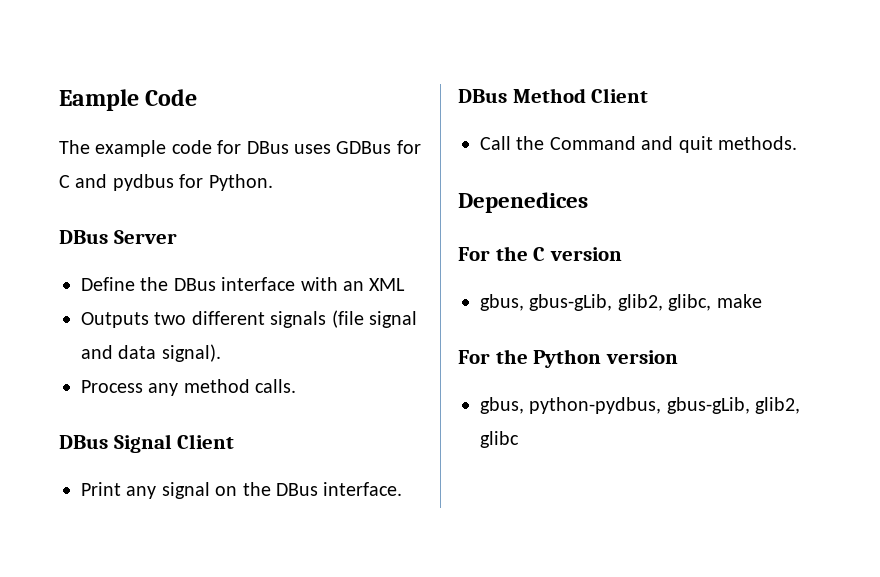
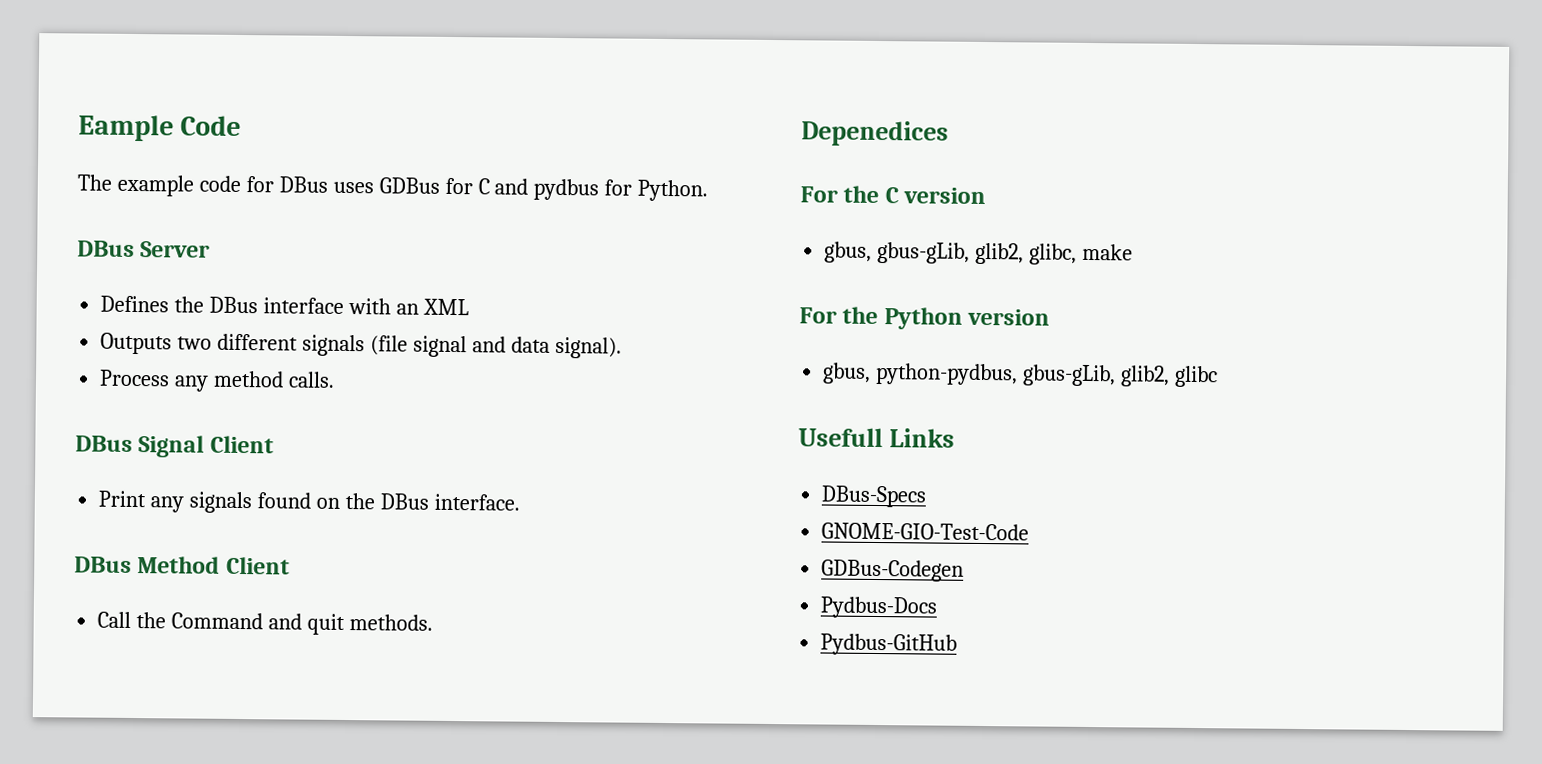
- Define the DBus interface with an XML
+ Defines the DBus interface with an XML
- Print any signal on the DBus interface.
+ Print any signals found on the DBus interface.
+ Usefull Links
+ DBus-Specs
+ GNOME-GIO-Test-Code
+ GDBus-Codegen
+ Pydbus-Docs
+ Pydbus-GitHub

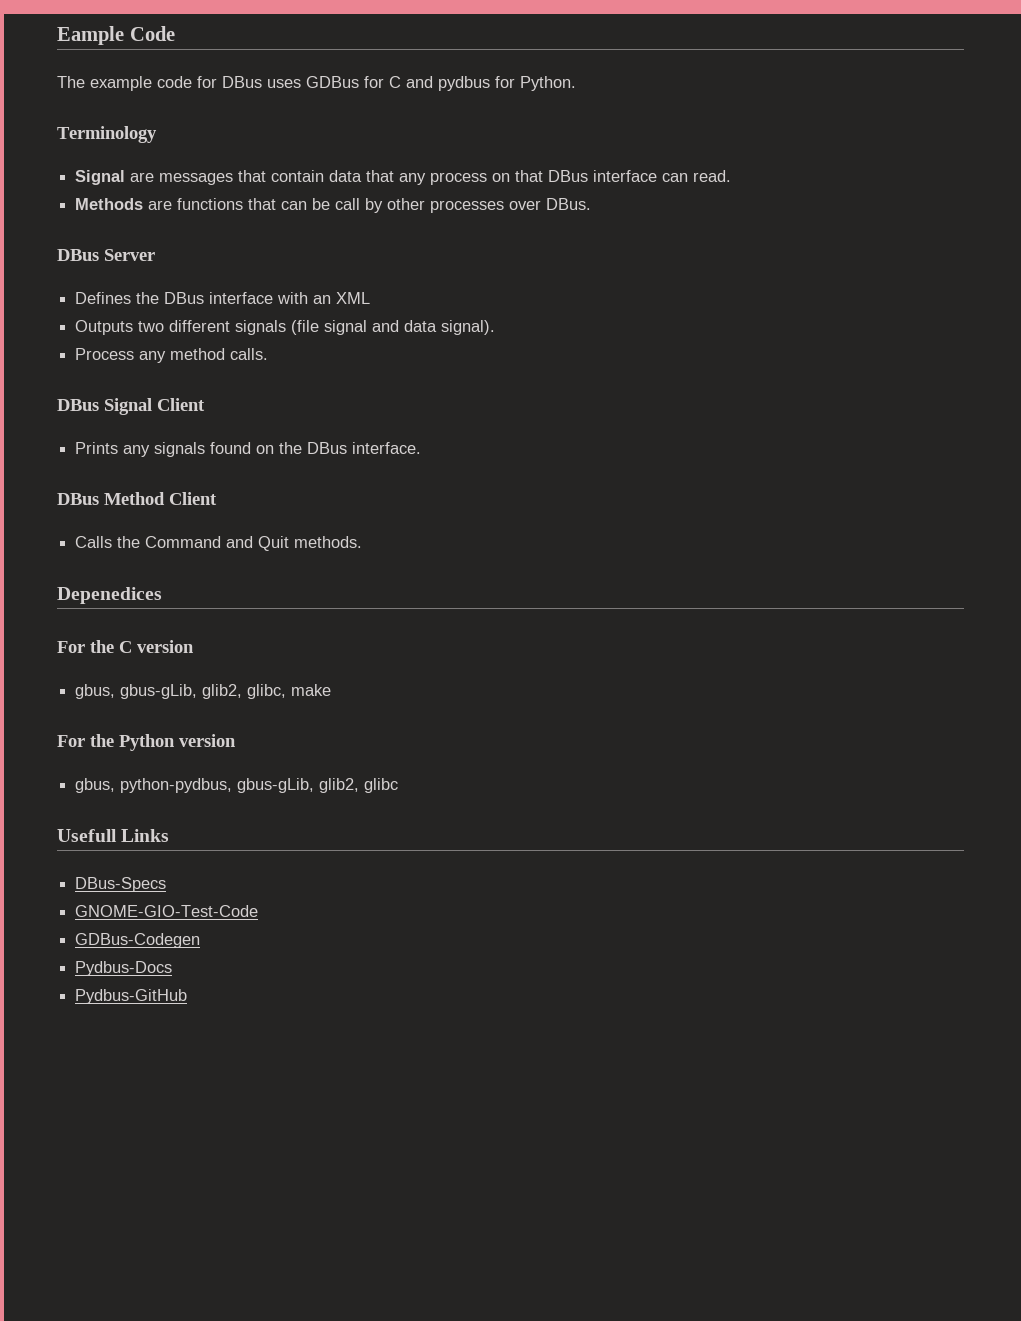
+ Terminology
+ Signal are messages that contain data that any process on that DBus interface can read.
+ Methods are functions that can be call by other processes over DBus.
- Print any signals found on the DBus interface.
+ Prints any signals found on the DBus interface.
- Call the Command and quit methods.
+ Calls the Command and Quit methods.

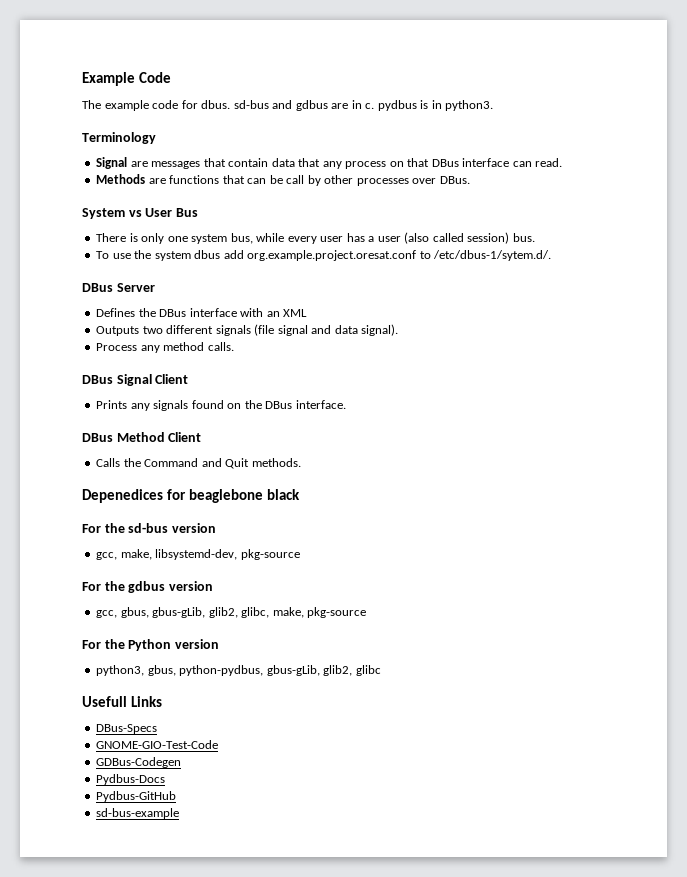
- Eample Code
+ Example Code
- The example code for DBus uses GDBus for C and pydbus for Python.
+ The example code for dbus. sd-bus and gdbus are in c. pydbus is in python3.
+ System vs User Bus
+ There is only one system bus, while every user has a user (also called session) bus.
+ To use the system dbus add org.example.project.oresat.conf to /etc/dbus-1/sytem.d/.
- Depenedices
- For the C version
- gbus, gbus-gLib, glib2, glibc, make
+ Depenedices for beaglebone black
+ For the sd-bus version
+ gcc, make, libsystemd-dev, pkg-source
+ For the gdbus version
+ gcc, gbus, gbus-gLib, glib2, glibc, make, pkg-source
- gbus, python-pydbus, gbus-gLib, glib2, glibc
+ python3, gbus, python-pydbus, gbus-gLib, glib2, glibc
+ sd-bus-example

